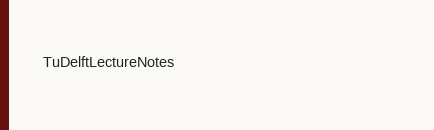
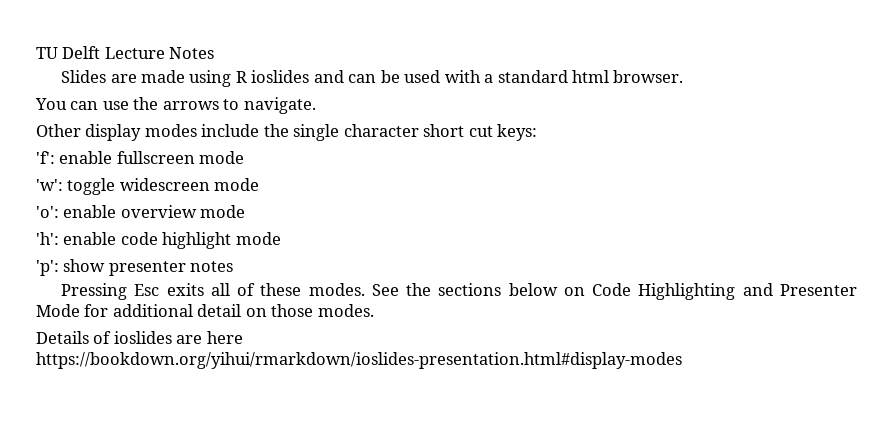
- TuDelftLectureNotes
+ TU Delft Lecture Notes
+ Slides are made using R ioslides and can be used with a standard html browser.
+ You can use the arrows to navigate.
+ Other display modes include the single character short cut keys:
+ 'f': enable fullscreen mode
+ 'w': toggle widescreen mode
+ 'o': enable overview mode
+ 'h': enable code highlight mode
+ 'p': show presenter notes
+ Pressing Esc exits all of these modes. See the sections below on Code Highlighting and Presenter Mode for additional detail on those modes.
+ Details of ioslides are here https://bookdown.org/yihui/rmarkdown/ioslides-presentation.html#display-modes

